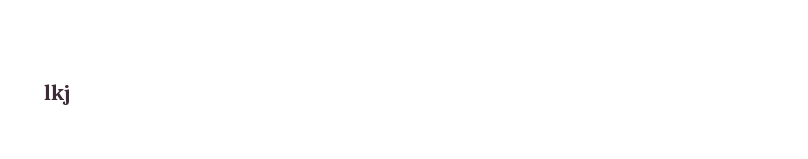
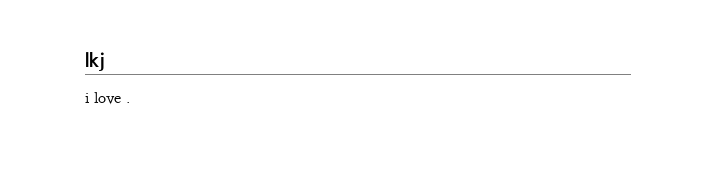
+ i love .

